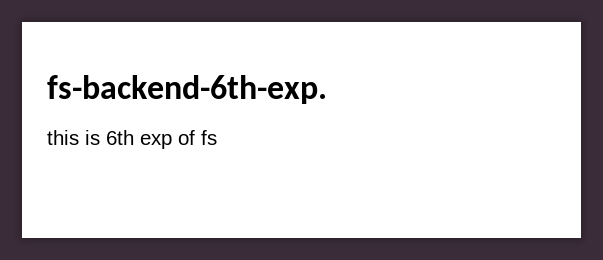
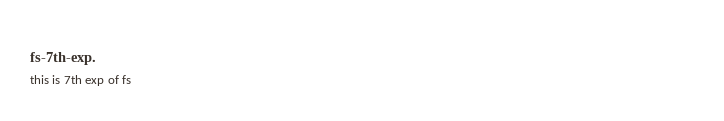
- fs-backend-6th-exp.
+ fs-7th-exp.
- this is 6th exp of fs
+ this is 7th exp of fs

